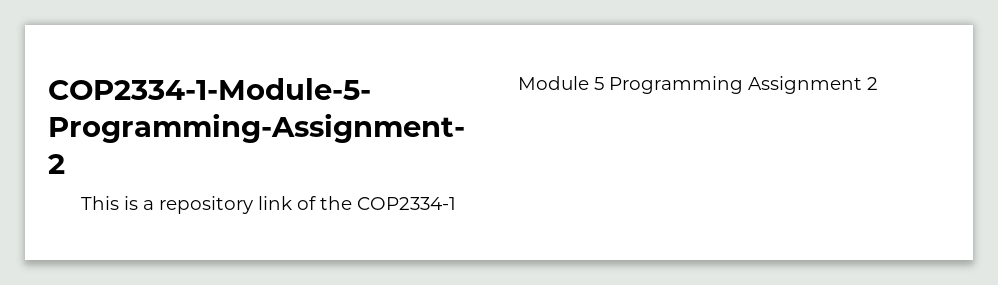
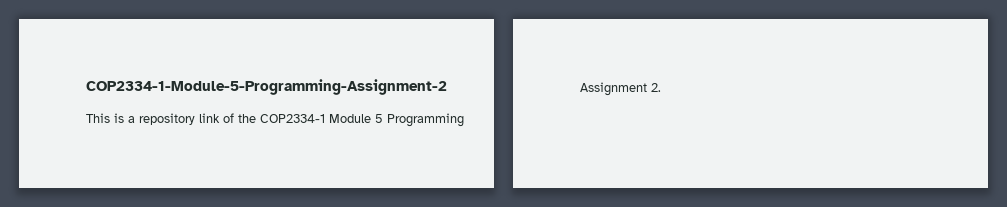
- This is a repository link of the COP2334-1 Module 5 Programming Assignment 2
+ This is a repository link of the COP2334-1 Module 5 Programming Assignment 2.

